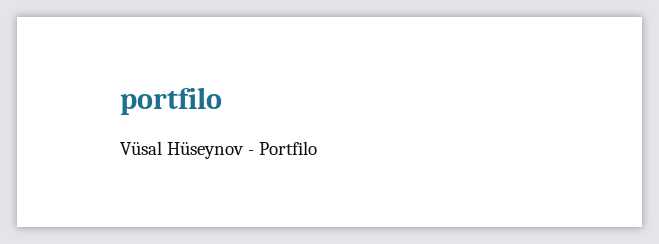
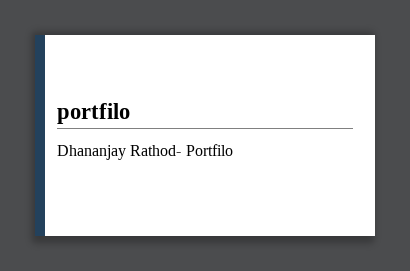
- Vüsal Hüseynov - Portfilo
+ Dhananjay Rathod- Portfilo

